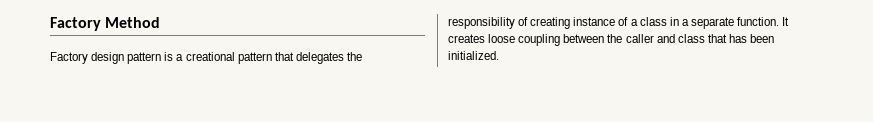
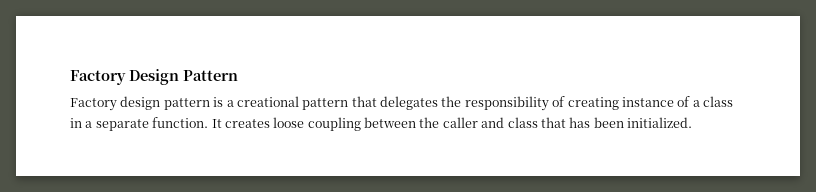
- Factory Method
+ Factory Design Pattern

